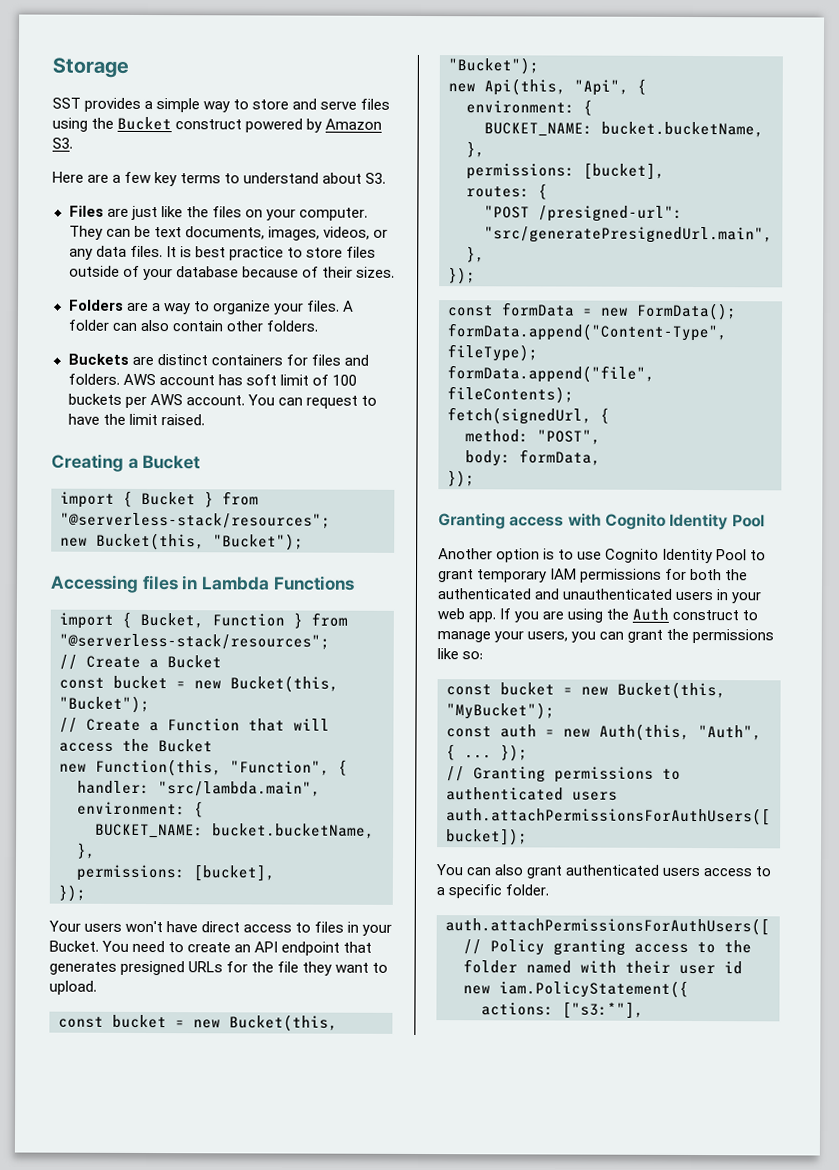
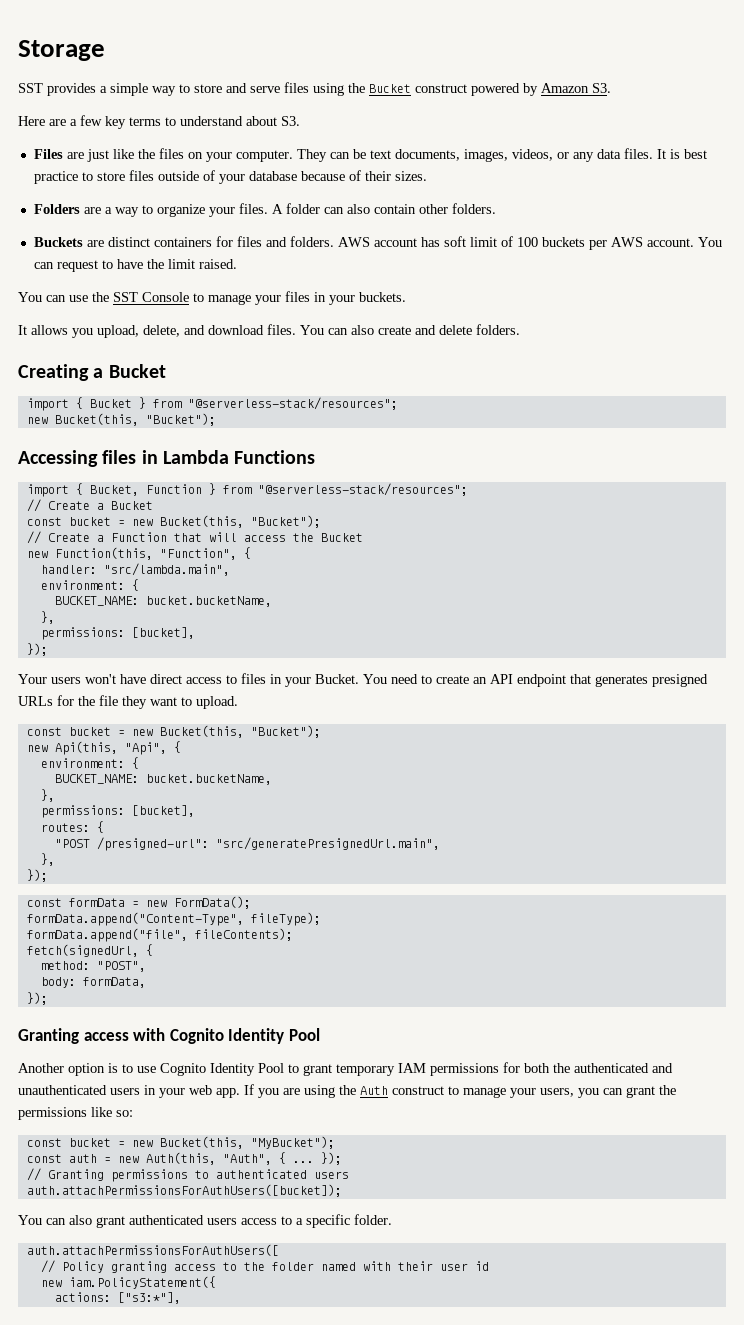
+ You can use the SST Console to manage your files in your buckets.
+ It allows you upload, delete, and download files. You can also create and delete folders.

